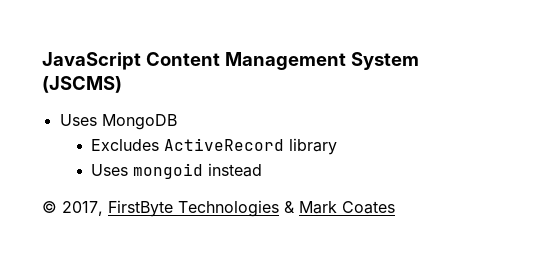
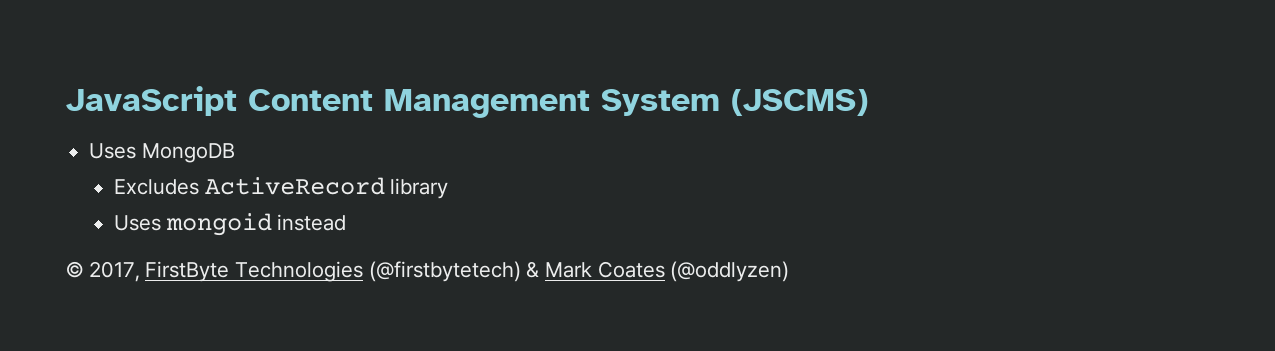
- © 2017, FirstByte Technologies & Mark Coates
+ © 2017, FirstByte Technologies (@firstbytetech) & Mark Coates (@oddlyzen)

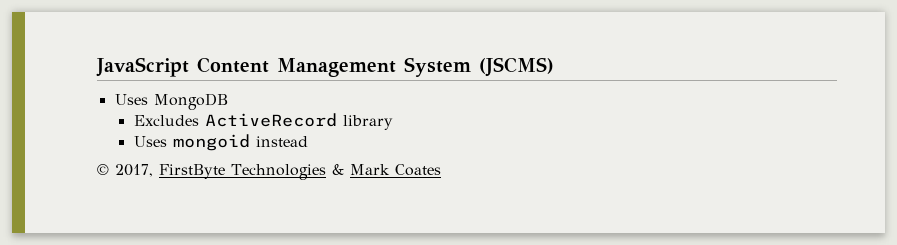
- © 2017, FirstByte Technologies (@firstbytetech) & Mark Coates (@oddlyzen)
+ © 2017, FirstByte Technologies & Mark Coates

